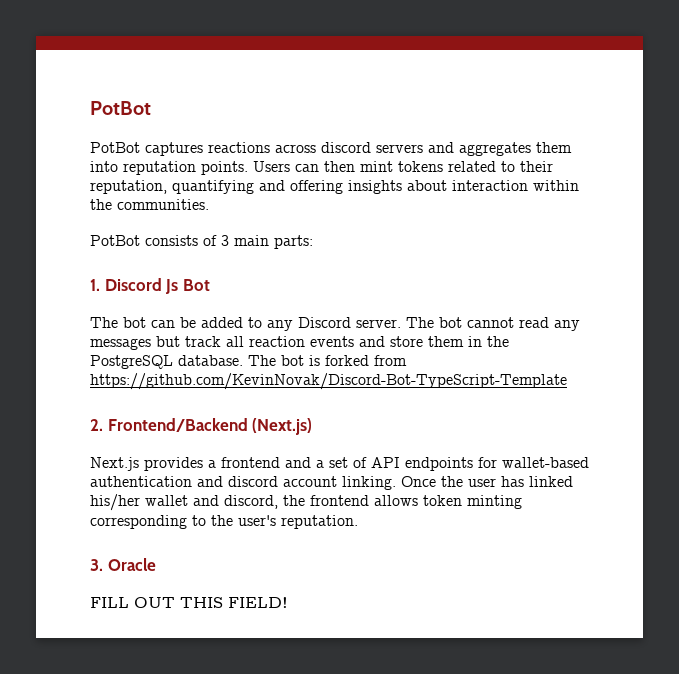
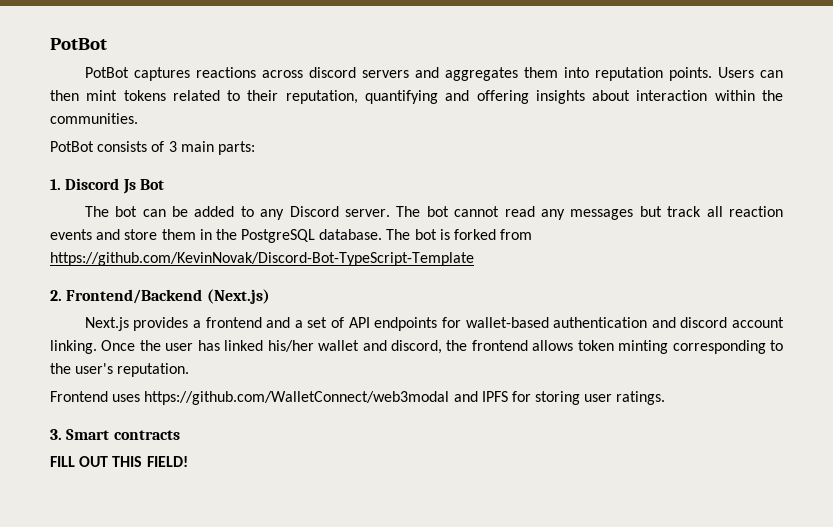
+ Frontend uses https://github.com/WalletConnect/web3modal and IPFS for storing user ratings.
- 3. Oracle
+ 3. Smart contracts

